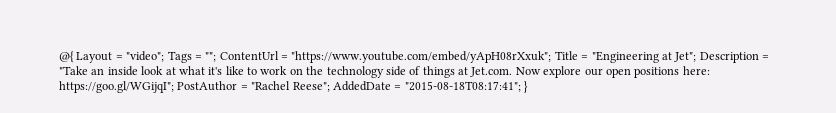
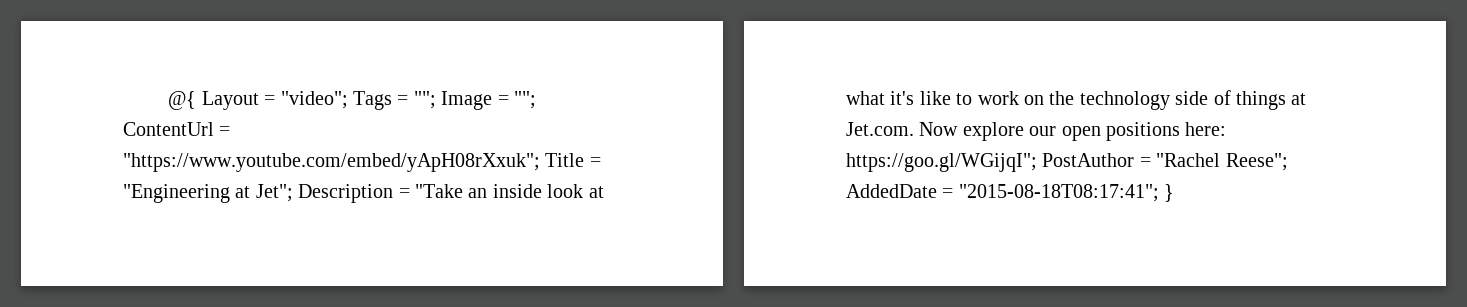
- @{ Layout = "video"; Tags = ""; ContentUrl = "https://www.youtube.com/embed/yApH08rXxuk"; Title = "Engineering at Jet"; Description = "Take an inside look at what it's like to work on the technology side of things at Jet.com. Now explore our open positions here: https://goo.gl/WGijqI"; PostAuthor = "Rachel Reese"; AddedDate = "2015-08-18T08:17:41"; }
+ @{ Layout = "video"; Tags = ""; Image = ""; ContentUrl = "https://www.youtube.com/embed/yApH08rXxuk"; Title = "Engineering at Jet"; Description = "Take an inside look at what it's like to work on the technology side of things at Jet.com. Now explore our open positions here: https://goo.gl/WGijqI"; PostAuthor = "Rachel Reese"; AddedDate = "2015-08-18T08:17:41"; }

